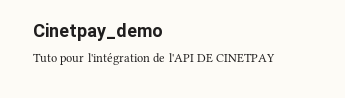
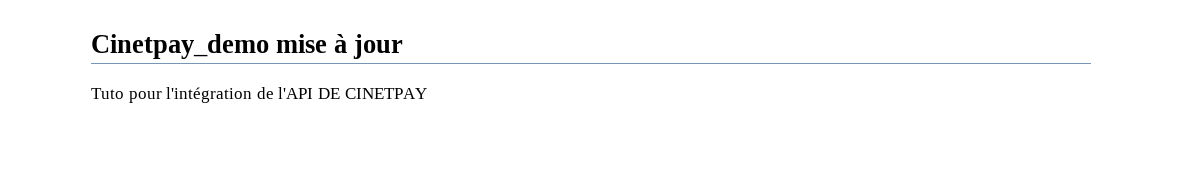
- Cinetpay_demo
+ Cinetpay_demo mise à jour

